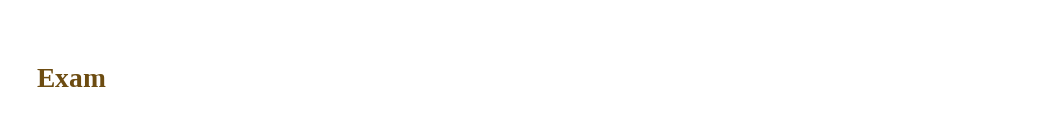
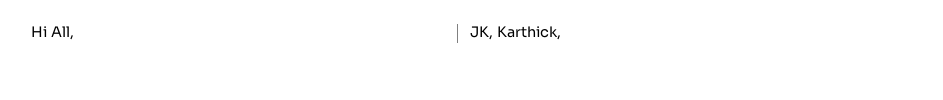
- Exam
+ Hi All,
+ JK, Karthick,

